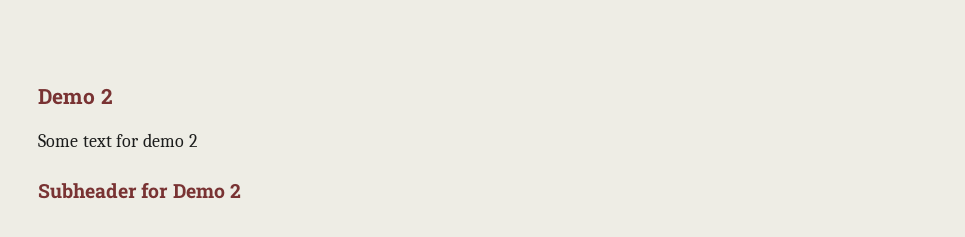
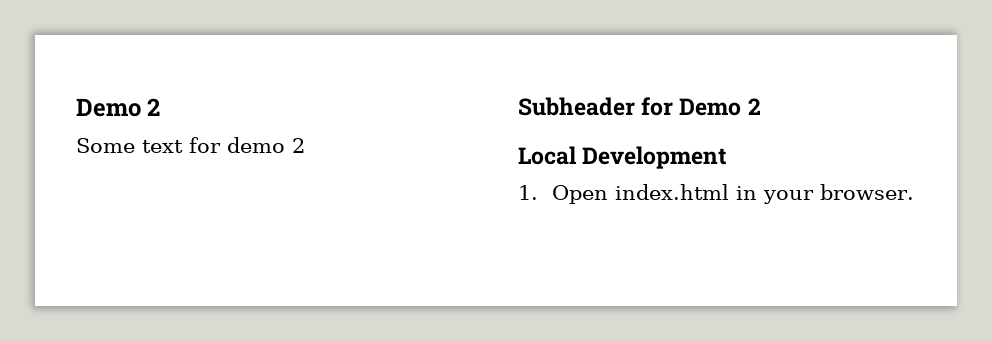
+ Local Development
+ 1. Open index.html in your browser.

